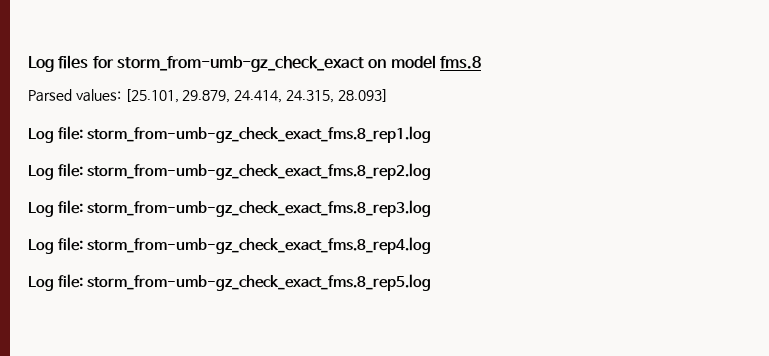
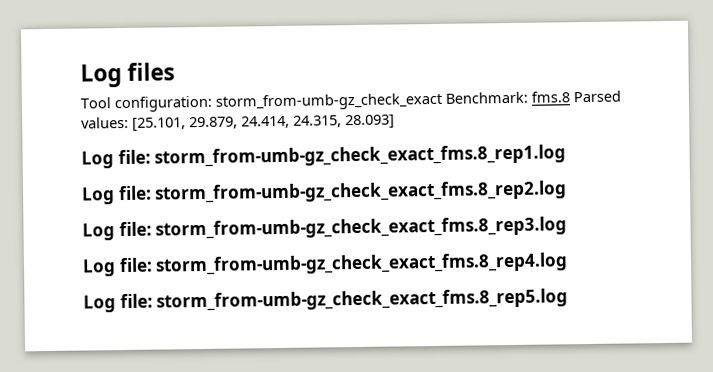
- Log files for storm_from-umb-gz_check_exact on model fms.8
- Parsed values: [25.101, 29.879, 24.414, 24.315, 28.093]
+ Log files
+ Tool configuration: storm_from-umb-gz_check_exact Benchmark: fms.8 Parsed values: [25.101, 29.879, 24.414, 24.315, 28.093]

